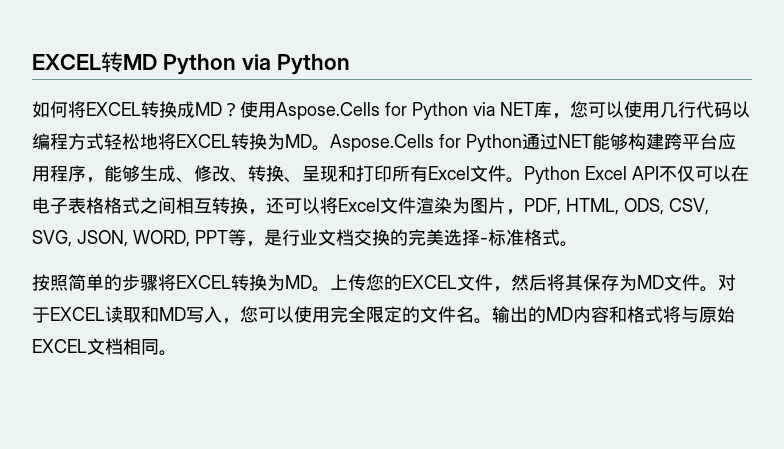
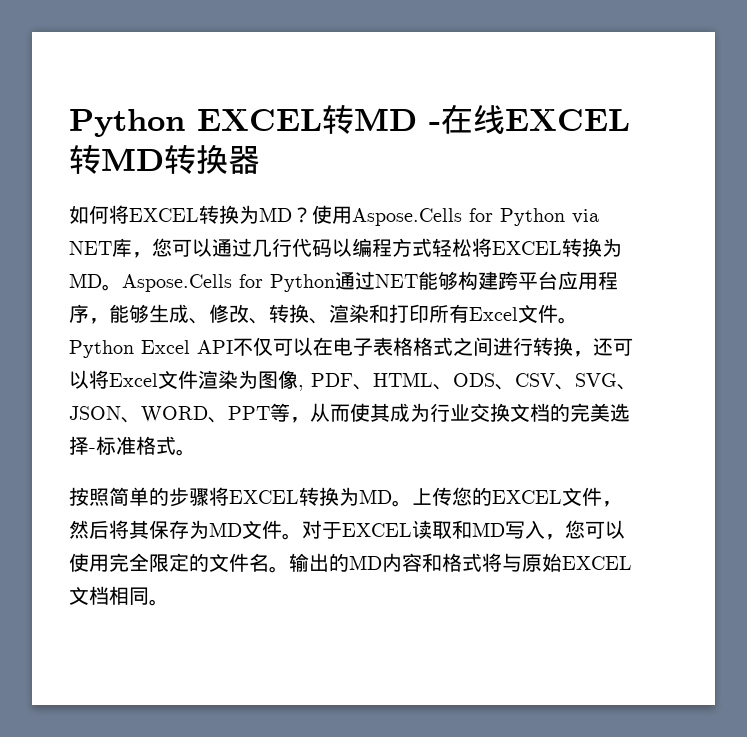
- EXCEL转MD Python via Python
+ Python EXCEL转MD -在线EXCEL转MD转换器
- 如何将EXCEL转换成MD？
+ 如何将EXCEL转换为MD？
- 使用Aspose.Cells for Python via NET库，您可以使用几行代码以编程方式轻松地将EXCEL转换为MD。
+ 使用Aspose.Cells for Python via NET库，您可以通过几行代码以编程方式轻松将EXCEL转换为MD。
- Aspose.Cells for Python通过NET能够构建跨平台应用程序，能够生成、修改、转换、呈现和打印所有Excel文件。
+ Aspose.Cells for Python通过NET能够构建跨平台应用程序，能够生成、修改、转换、渲染和打印所有Excel文件。
- Python Excel API不仅可以在电子表格格式之间相互转换，还可以将Excel文件渲染为图片，PDF, HTML, ODS, CSV, SVG, JSON, WORD, PPT等，是行业文档交换的完美选择-标准格式。
+ Python Excel API不仅可以在电子表格格式之间进行转换，还可以将Excel文件渲染为图像, PDF、HTML、ODS、CSV、SVG、JSON、WORD、PPT等，从而使其成为行业交换文档的完美选择-标准格式。

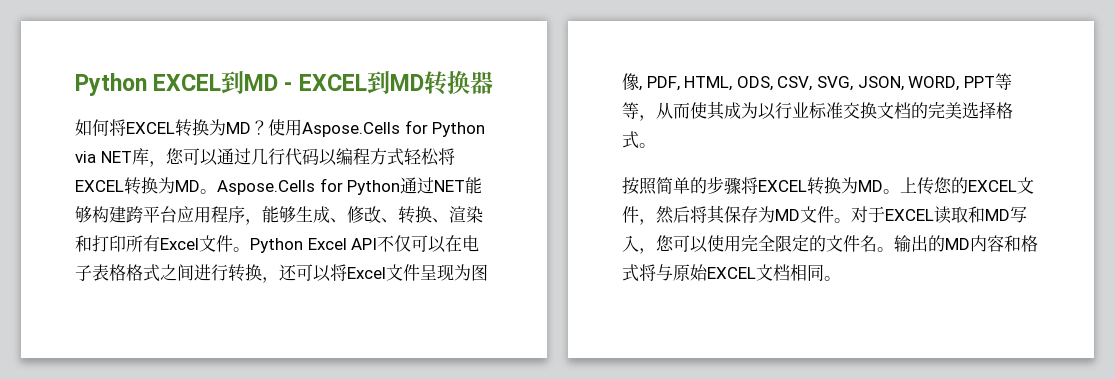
- Python EXCEL转MD -在线EXCEL转MD转换器
+ Python EXCEL到MD - EXCEL到MD转换器
- Python Excel API不仅可以在电子表格格式之间进行转换，还可以将Excel文件渲染为图像, PDF、HTML、ODS、CSV、SVG、JSON、WORD、PPT等，从而使其成为行业交换文档的完美选择-标准格式。
+ Python Excel API不仅可以在电子表格格式之间进行转换，还可以将Excel文件呈现为图像, PDF, HTML, ODS, CSV, SVG, JSON, WORD, PPT等等，从而使其成为以行业标准交换文档的完美选择格式。

